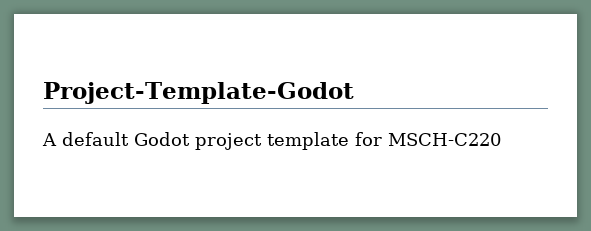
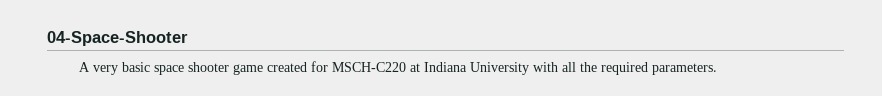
- Project-Template-Godot
+ 04-Space-Shooter
- A default Godot project template for MSCH-C220
+ A very basic space shooter game created for MSCH-C220 at Indiana University with all the required parameters.

